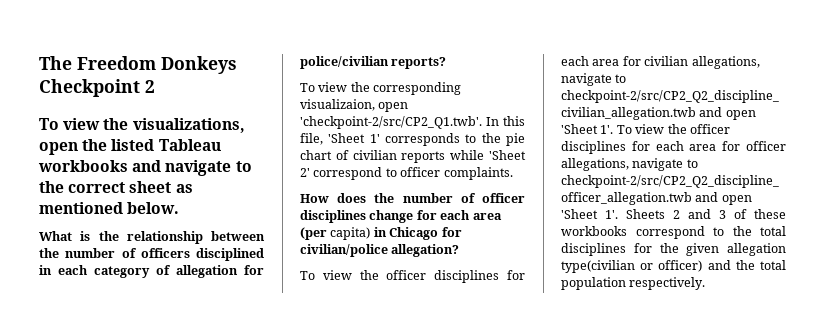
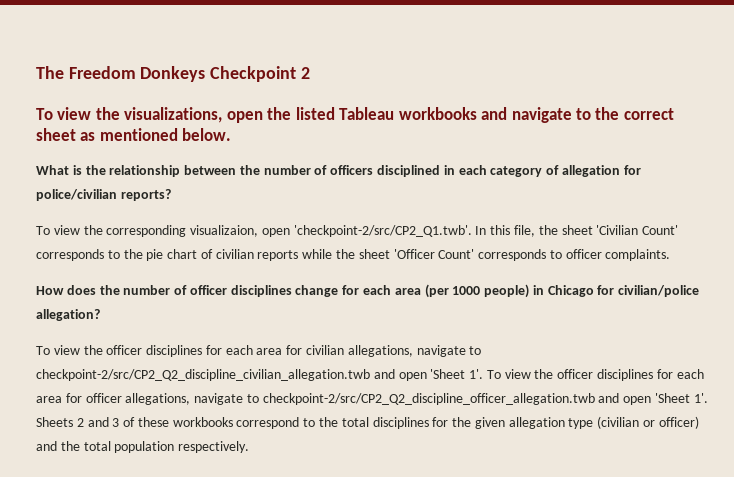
- To view the corresponding visualizaion, open 'checkpoint-2/src/CP2_Q1.twb'. In this file, 'Sheet 1' corresponds to the pie chart of civilian reports while 'Sheet 2' correspond to officer complaints.
+ To view the corresponding visualizaion, open 'checkpoint-2/src/CP2_Q1.twb'. In this file, the sheet 'Civilian Count' corresponds to the pie chart of civilian reports while the sheet 'Officer Count' corresponds to officer complaints.
- How does the number of officer disciplines change for each area (per capita) in Chicago for civilian/police allegation?
+ How does the number of officer disciplines change for each area (per 1000 people) in Chicago for civilian/police allegation?
- Sheets 2 and 3 of these workbooks correspond to the total disciplines for the given allegation type(civilian or officer) and the total population respectively.
+ Sheets 2 and 3 of these workbooks correspond to the total disciplines for the given allegation type (civilian or officer) and the total population respectively.

